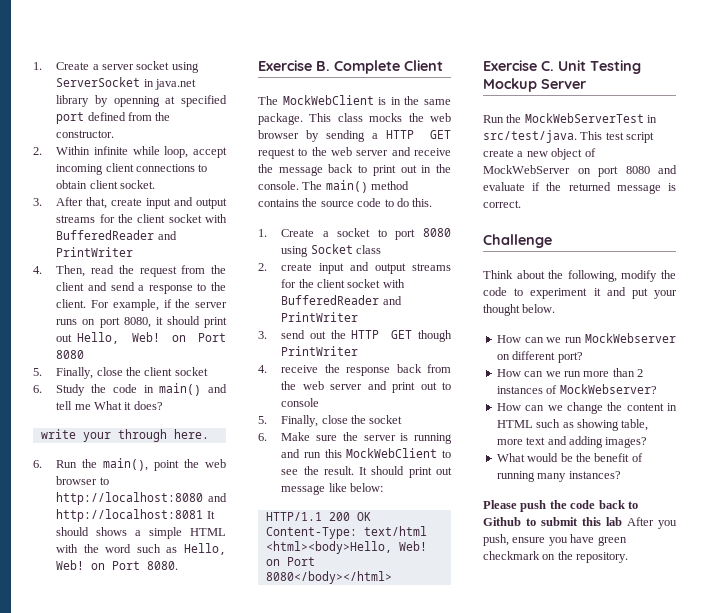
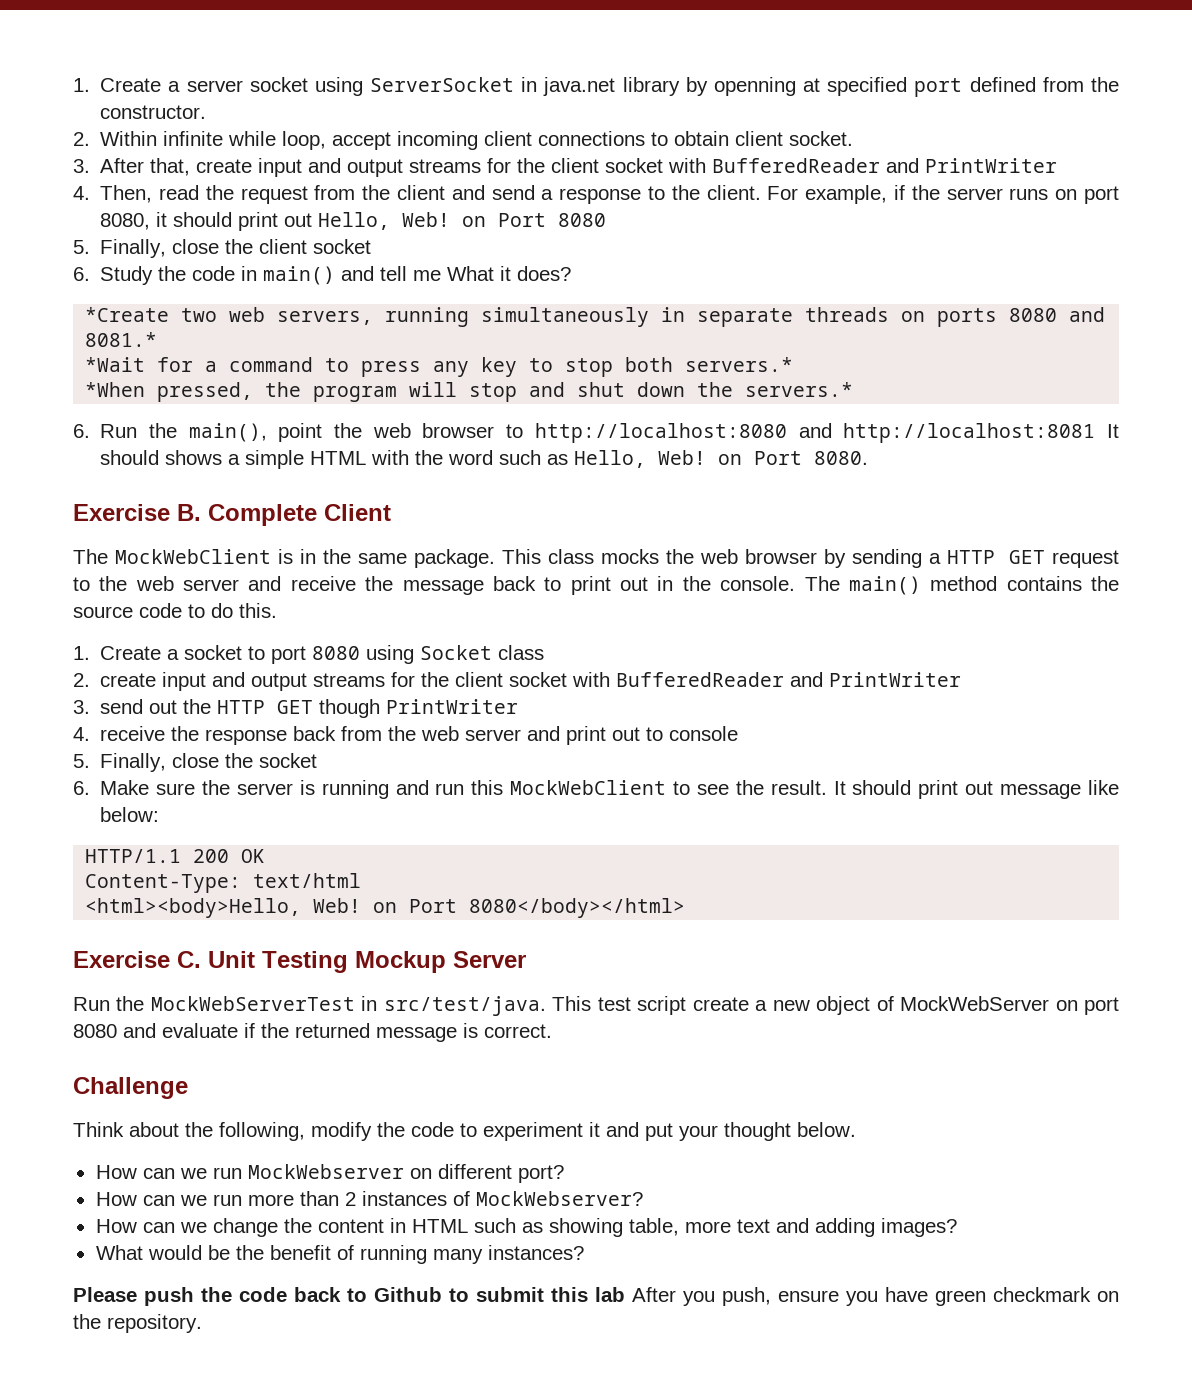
- write your through here.
+ *Create two web servers, running simultaneously in separate threads on ports 8080 and 8081.*
+ *Wait for a command to press any key to stop both servers.*
+ *When pressed, the program will stop and shut down the servers.*

